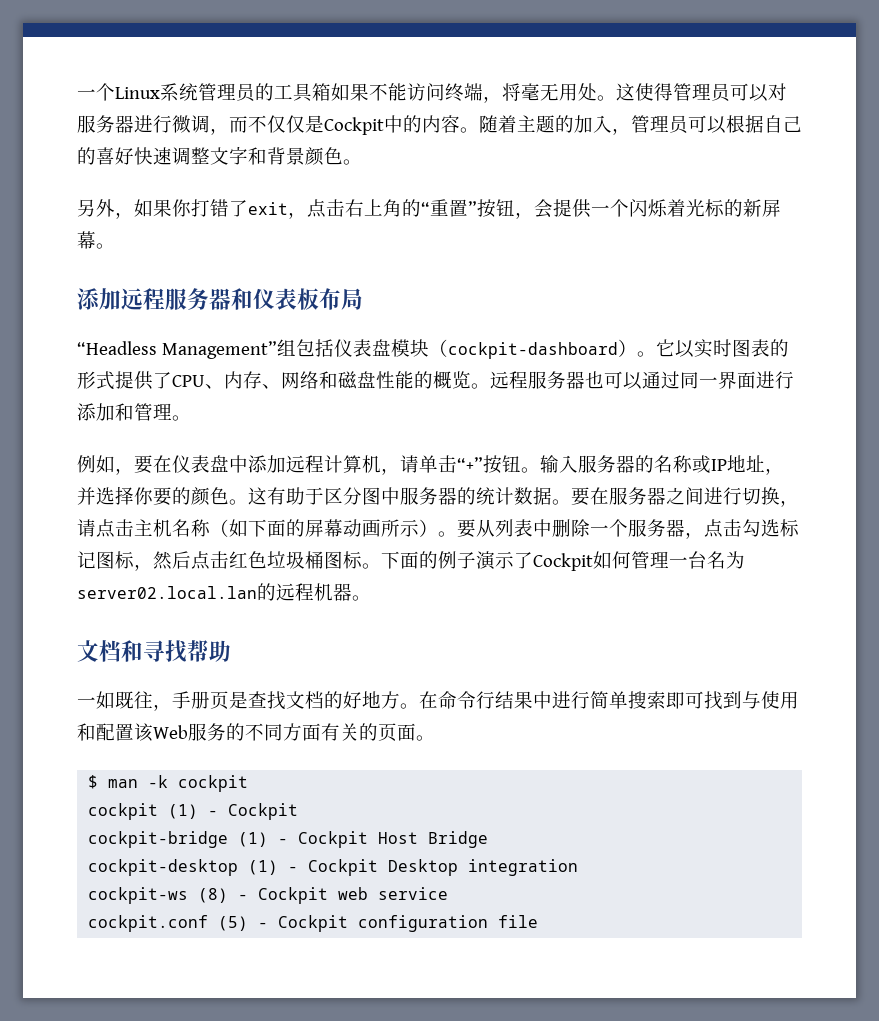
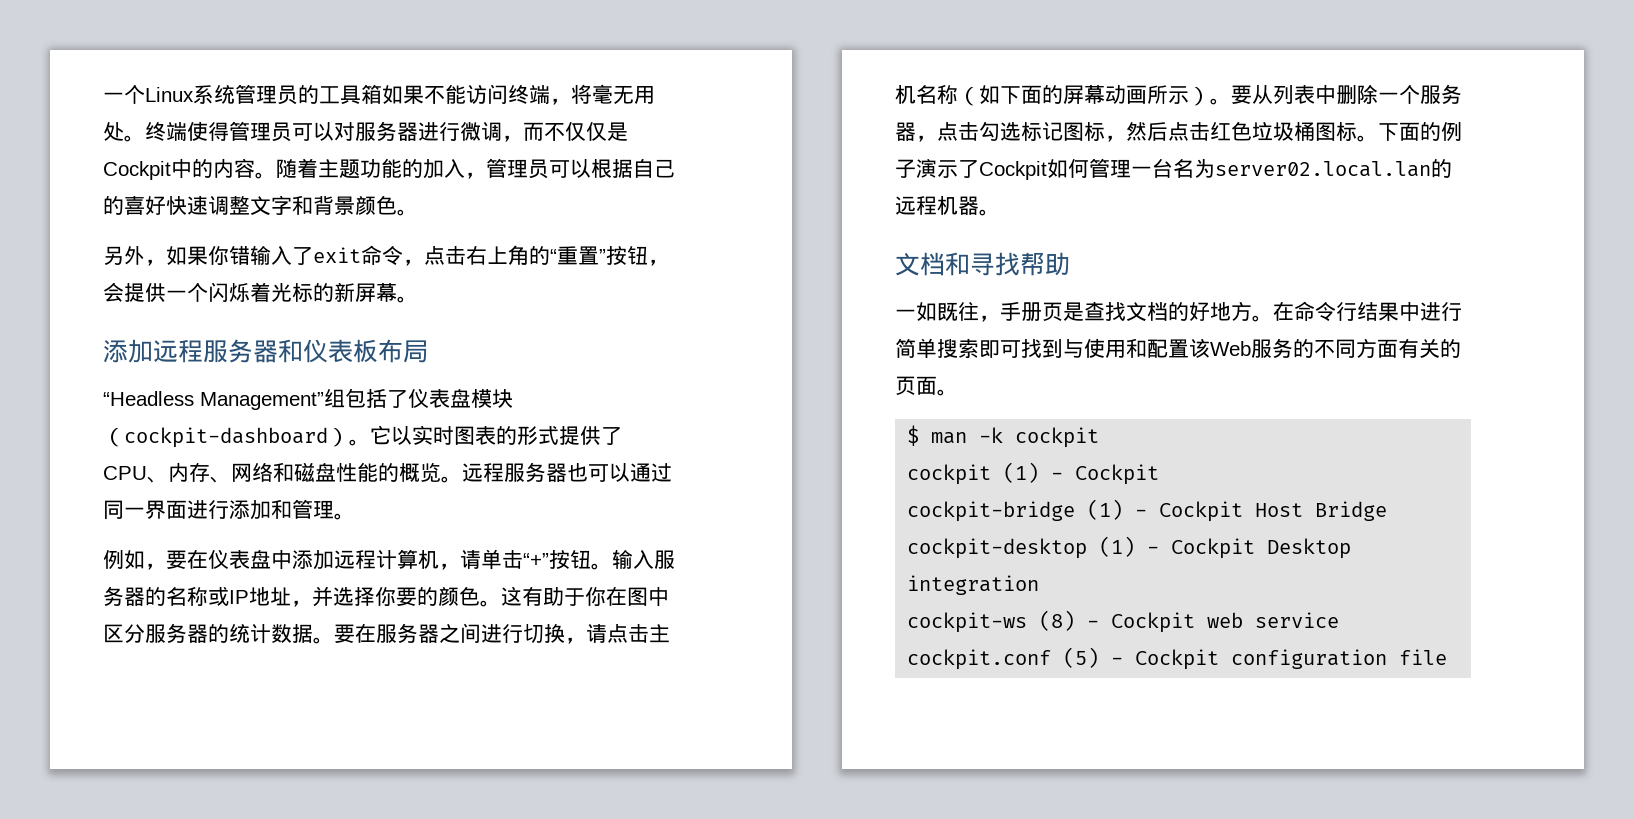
- 这使得管理员可以对服务器进行微调，而不仅仅是Cockpit中的内容。
+ 终端使得管理员可以对服务器进行微调，而不仅仅是Cockpit中的内容。
- 随着主题的加入，管理员可以根据自己的喜好快速调整文字和背景颜色。
+ 随着主题功能的加入，管理员可以根据自己的喜好快速调整文字和背景颜色。
- 另外，如果你打错了exit，点击右上角的“重置”按钮，会提供一个闪烁着光标的新屏幕。
+ 另外，如果你错输入了exit命令，点击右上角的“重置”按钮，会提供一个闪烁着光标的新屏幕。
- “Headless Management”组包括仪表盘模块（cockpit-dashboard）。
+ “Headless Management”组包括了仪表盘模块（cockpit-dashboard）。
- 这有助于区分图中服务器的统计数据。
+ 这有助于你在图中区分服务器的统计数据。

